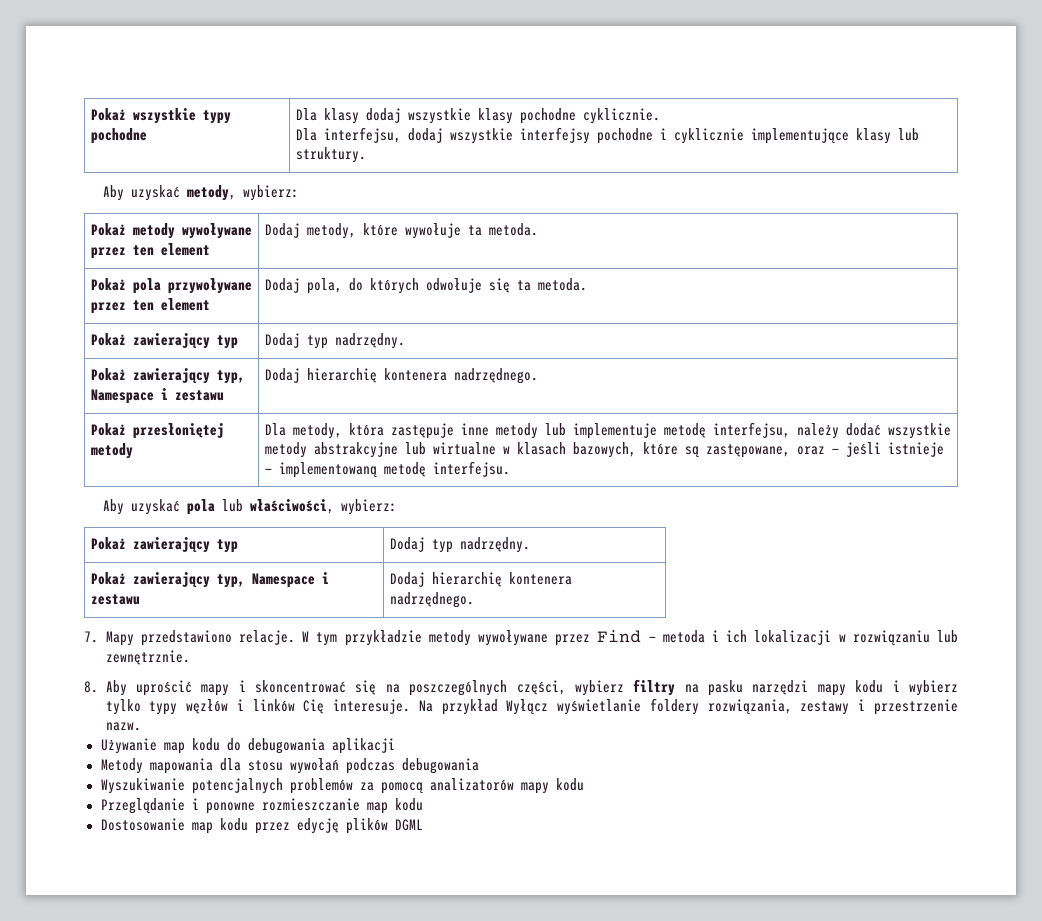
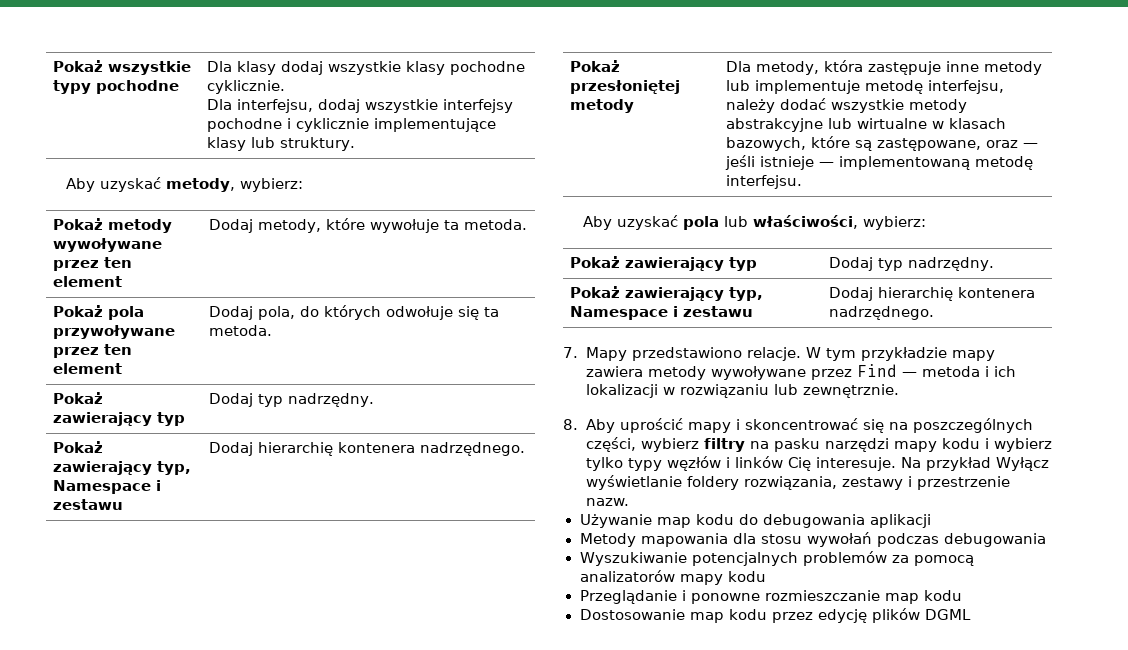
- W tym przykładzie metody wywoływane przez Find — metoda i ich lokalizacji w rozwiązaniu lub zewnętrznie.
+ W tym przykładzie mapy zawiera metody wywoływane przez Find — metoda i ich lokalizacji w rozwiązaniu lub zewnętrznie.

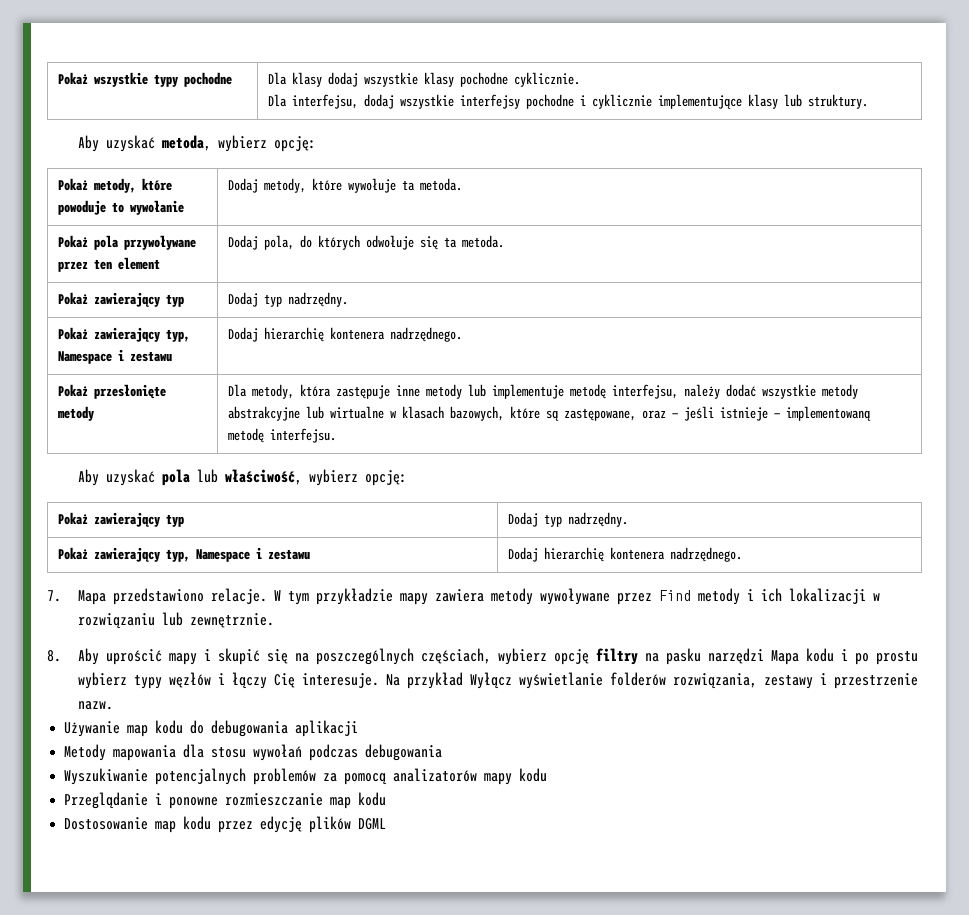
- Aby uzyskać metody, wybierz:
- Pokaż metody wywoływane przez ten element | Dodaj metody, które wywołuje ta metoda.
+ Aby uzyskać metoda, wybierz opcję:
+ Pokaż metody, które powoduje to wywołanie | Dodaj metody, które wywołuje ta metoda.
- Pokaż przesłoniętej metody | Dla metody, która zastępuje inne metody lub implementuje metodę interfejsu, należy dodać wszystkie metody abstrakcyjne lub wirtualne w klasach bazowych, które są zastępowane, oraz — jeśli istnieje — implementowaną metodę interfejsu.
+ Pokaż przesłonięte metody | Dla metody, która zastępuje inne metody lub implementuje metodę interfejsu, należy dodać wszystkie metody abstrakcyjne lub wirtualne w klasach bazowych, które są zastępowane, oraz — jeśli istnieje — implementowaną metodę interfejsu.
- Aby uzyskać pola lub właściwości, wybierz:
+ Aby uzyskać pola lub właściwość, wybierz opcję:
- 7. Mapy przedstawiono relacje.
+ 7. Mapa przedstawiono relacje.
- W tym przykładzie mapy zawiera metody wywoływane przez Find — metoda i ich lokalizacji w rozwiązaniu lub zewnętrznie.
+ W tym przykładzie mapy zawiera metody wywoływane przez Find metody i ich lokalizacji w rozwiązaniu lub zewnętrznie.
- 8. Aby uprościć mapy i skoncentrować się na poszczególnych części, wybierz filtry na pasku narzędzi mapy kodu i wybierz tylko typy węzłów i linków Cię interesuje.
+ 8. Aby uprościć mapy i skupić się na poszczególnych częściach, wybierz opcję filtry na pasku narzędzi Mapa kodu i po prostu wybierz typy węzłów i łączy Cię interesuje.
- Na przykład Wyłącz wyświetlanie foldery rozwiązania, zestawy i przestrzenie nazw.
+ Na przykład Wyłącz wyświetlanie folderów rozwiązania, zestawy i przestrzenie nazw.

